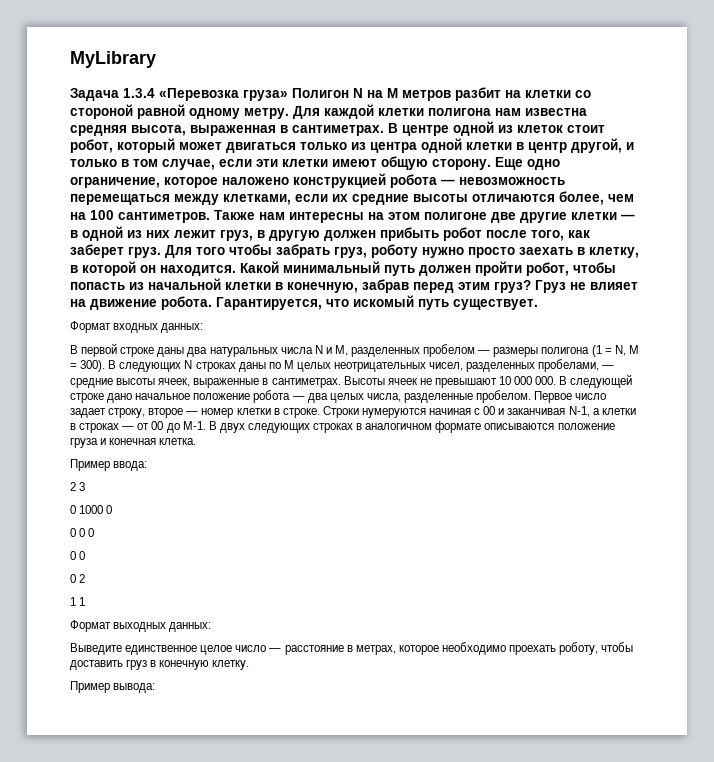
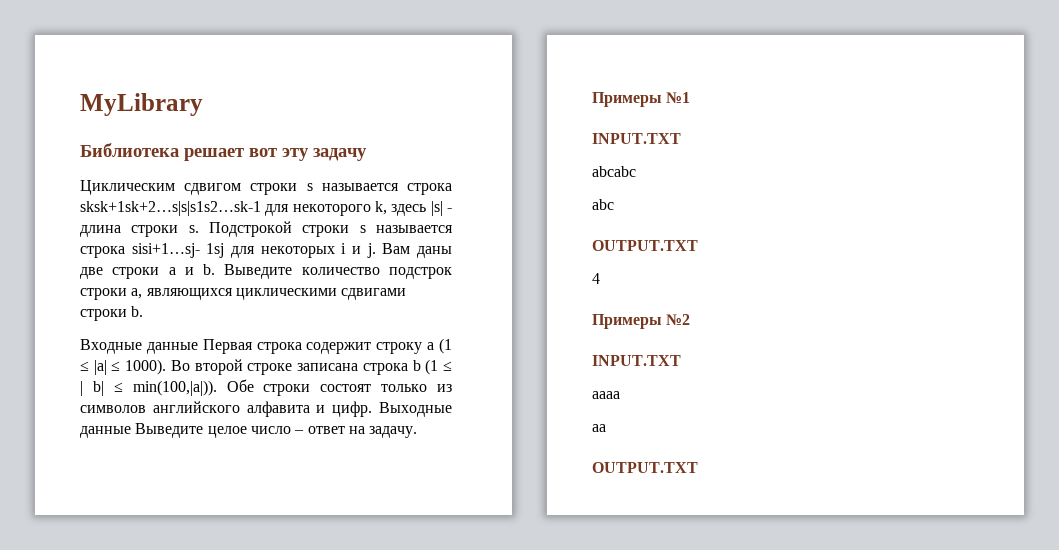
- Задача 1.3.4 «Перевозка груза» Полигон N на M метров разбит на клетки со стороной равной одному метру. Для каждой клетки полигона нам известна средняя высота, выраженная в сантиметрах. В центре одной из клеток стоит робот, который может двигаться только из центра одной клетки в центр другой, и только в том случае, если эти клетки имеют общую сторону. Еще одно ограничение, которое наложено конструкцией робота — невозможность перемещаться между клетками, если их средние высоты отличаются более, чем на 100 сантиметров. Также нам интересны на этом полигоне две другие клетки — в одной из них лежит груз, в другую должен прибыть робот после того, как заберет груз. Для того чтобы забрать груз, роботу нужно просто заехать в клетку, в которой он находится. Какой минимальный путь должен пройти робот, чтобы попасть из начальной клетки в конечную, забрав перед этим груз? Груз не влияет на движение робота. Гарантируется, что искомый путь существует.
- Формат входных данных:
- В первой строке даны два натуральных числа N и M, разделенных пробелом — размеры полигона (1 = N, M = 300). В следующих N строках даны по M целых неотрицательных чисел, разделенных пробелами, — средние высоты ячеек, выраженные в сантиметрах. Высоты ячеек не превышают 10 000 000. В следующей строке дано начальное положение робота — два целых числа, разделенные пробелом. Первое число задает строку, второе — номер клетки в строке. Строки нумеруются начиная с 00 и заканчивая N-1, а клетки в строках — от 00 до M-1. В двух следующих строках в аналогичном формате описываются положение груза и конечная клетка.
- Пример ввода:
- 2 3
- 0 1000 0
- 0 0 0
- 0 0
- 0 2
- 1 1
- Формат выходных данных:
- Выведите единственное целое число — расстояние в метрах, которое необходимо проехать роботу, чтобы доставить груз в конечную клетку.
- Пример вывода:
+ Библиотека решает вот эту задачу
+ Циклическим сдвигом строки s называется строка sksk+1sk+2…s|s|s1s2…sk-1 для некоторого k, здесь |s| - длина строки s. Подстрокой строки s называется строка sisi+1…sj- 1sj для некоторых i и j. Вам даны две строки a и b. Выведите количество подстрок строки a, являющихся циклическими сдвигами строки b.
+ Входные данные Первая строка содержит строку a (1 ≤ |a| ≤ 1000). Во второй строке записана строка b (1 ≤ | b| ≤ min(100,|a|)). Обе строки состоят только из символов английского алфавита и цифр. Выходные данные Выведите целое число – ответ на задачу.
+ Примеры №1
+ INPUT.TXT
+ abcabc
+ abc
+ OUTPUT.TXT
+ 4
+ Примеры №2
+ INPUT.TXT
+ aaaa
+ aa
+ OUTPUT.TXT

